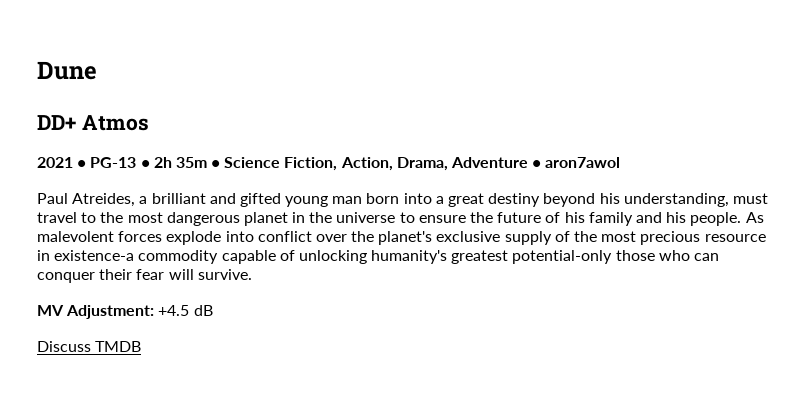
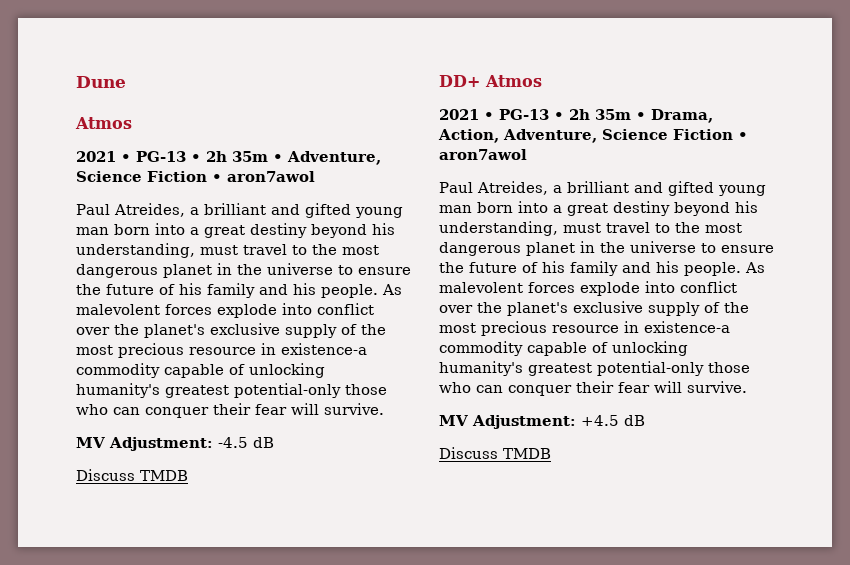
  Dune
+ Atmos
+ 2021 • PG-13 • 2h 35m • Adventure, Science Fiction • aron7awol
+ Paul Atreides, a brilliant and gifted young man born into a great destiny beyond his understanding, must travel to the most dangerous planet in the universe to ensure the future of his family and his people. As malevolent forces explode into conflict over the planet's exclusive supply of the most precious resource in existence-a commodity capable of unlocking humanity's greatest potential-only those who can conquer their fear will survive.
+ MV Adjustment: -4.5 dB
+ Discuss TMDB
- 2021 • PG-13 • 2h 35m • Science Fiction, Action, Drama, Adventure • aron7awol
+ 2021 • PG-13 • 2h 35m • Drama, Action, Adventure, Science Fiction • aron7awol

